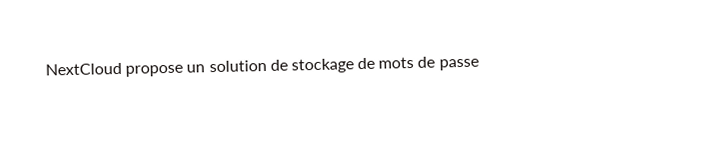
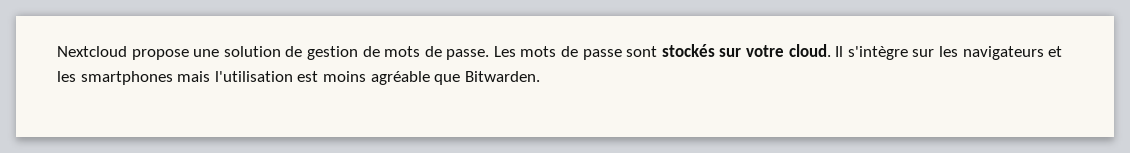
- NextCloud propose un solution de stockage de mots de passe
+ Nextcloud propose une solution de gestion de mots de passe. Les mots de passe sont stockés sur votre cloud. Il s'intègre sur les navigateurs et les smartphones mais l'utilisation est moins agréable que Bitwarden.

